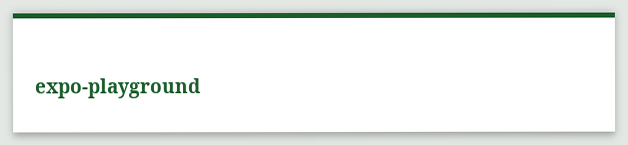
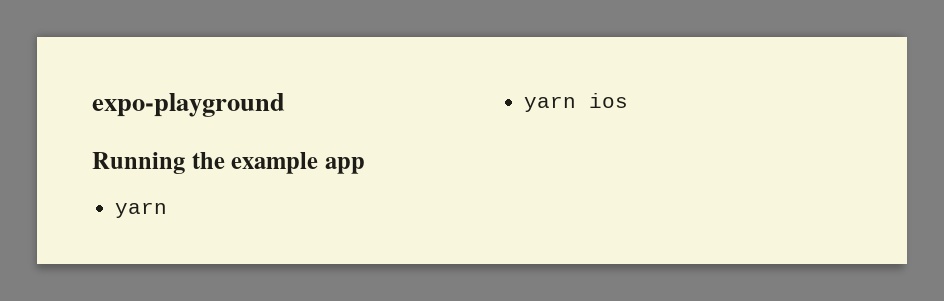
+ Running the example app
+ yarn
+ yarn ios

